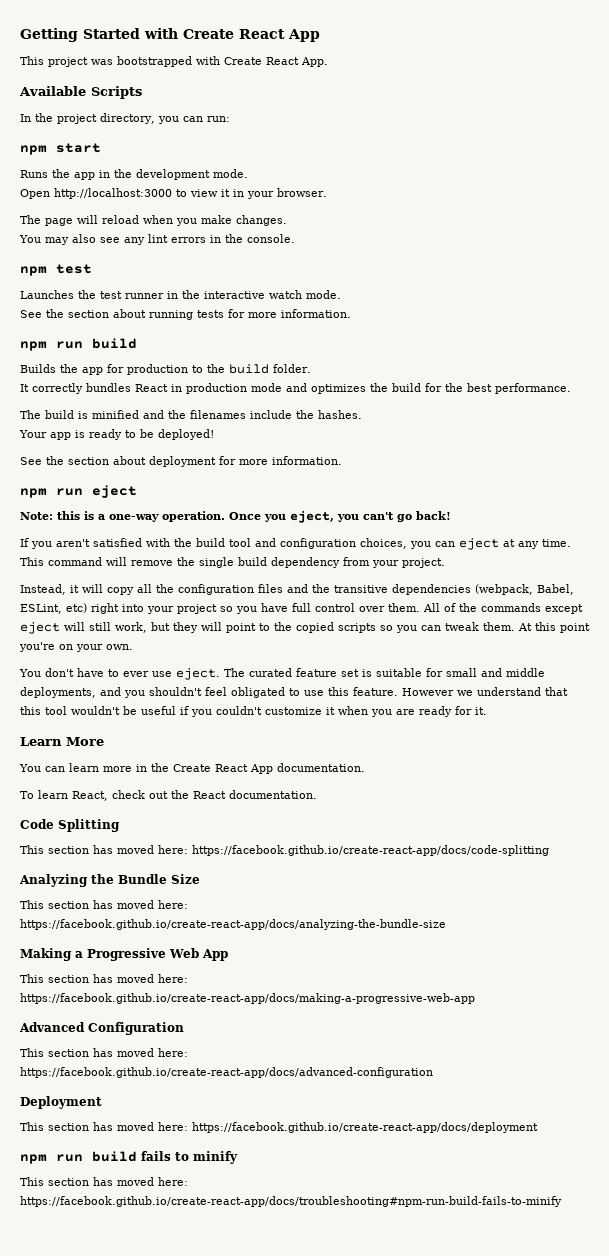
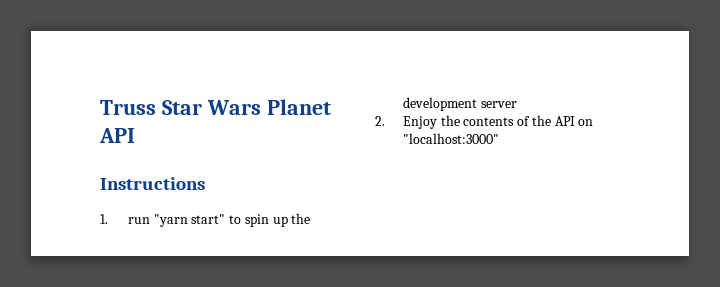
- Getting Started with Create React App
- This project was bootstrapped with Create React App.
- Available Scripts
- In the project directory, you can run:
- npm start
- Runs the app in the development mode.
- Open http://localhost:3000 to view it in your browser.
- The page will reload when you make changes.
- You may also see any lint errors in the console.
- npm test
- Launches the test runner in the interactive watch mode.
- See the section about running tests for more information.
- npm run build
- Builds the app for production to the build folder.
- It correctly bundles React in production mode and optimizes the build for the best performance.
- The build is minified and the filenames include the hashes.
- Your app is ready to be deployed!
- See the section about deployment for more information.
- npm run eject
- Note: this is a one-way operation. Once you eject, you can't go back!
- If you aren't satisfied with the build tool and configuration choices, you can eject at any time. This command will remove the single build dependency from your project.
- Instead, it will copy all the configuration files and the transitive dependencies (webpack, Babel, ESLint, etc) right into your project so you have full control over them. All of the commands except eject will still work, but they will point to the copied scripts so you can tweak them. At this point you're on your own.
- You don't have to ever use eject. The curated feature set is suitable for small and middle deployments, and you shouldn't feel obligated to use this feature. However we understand that this tool wouldn't be useful if you couldn't customize it when you are ready for it.
- Learn More
- You can learn more in the Create React App documentation.
- To learn React, check out the React documentation.
- Code Splitting
- This section has moved here: https://facebook.github.io/create-react-app/docs/code-splitting
- Analyzing the Bundle Size
- This section has moved here: https://facebook.github.io/create-react-app/docs/analyzing-the-bundle-size
- Making a Progressive Web App
- This section has moved here: https://facebook.github.io/create-react-app/docs/making-a-progressive-web-app
- Advanced Configuration
- This section has moved here: https://facebook.github.io/create-react-app/docs/advanced-configuration
- Deployment
- This section has moved here: https://facebook.github.io/create-react-app/docs/deployment
- npm run build fails to minify
- This section has moved here: https://facebook.github.io/create-react-app/docs/troubleshooting#npm-run-build-fails-to-minify
+ Truss Star Wars Planet API
+ Instructions
+ 1. run "yarn start" to spin up the development server
+ 2. Enjoy the contents of the API on "localhost:3000"

